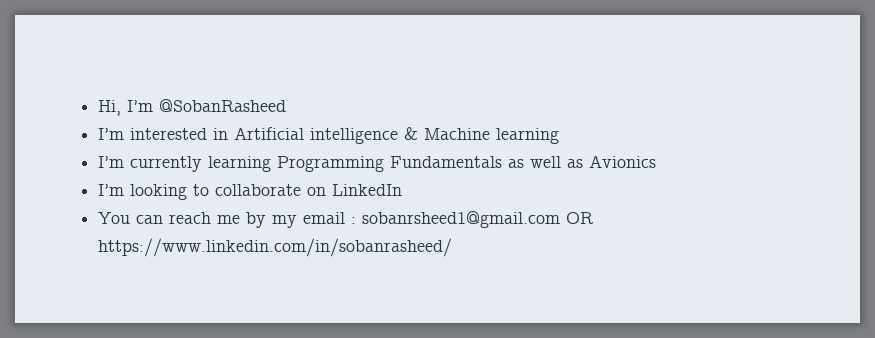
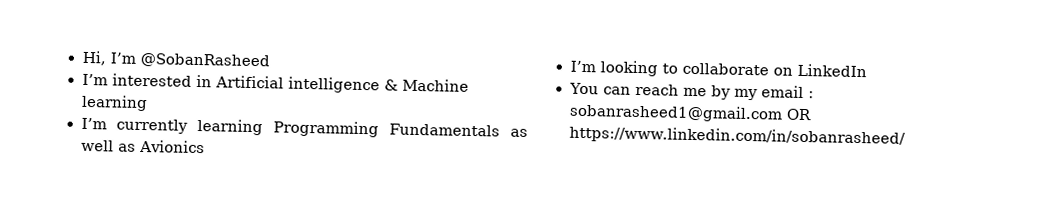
- You can reach me by my email : sobanrsheed1@gmail.com OR https://www.linkedin.com/in/sobanrasheed/
+ You can reach me by my email : sobanrasheed1@gmail.com OR https://www.linkedin.com/in/sobanrasheed/

